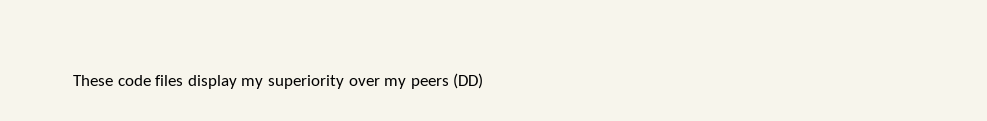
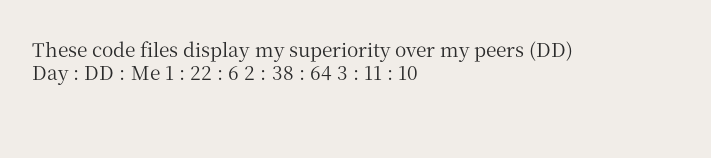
+ Day : DD : Me 1 : 22 : 6 2 : 38 : 64 3 : 11 : 10

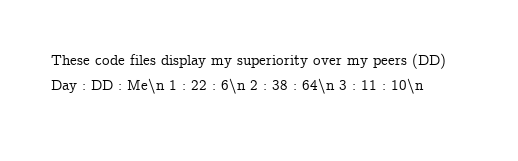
- Day : DD : Me 1 : 22 : 6 2 : 38 : 64 3 : 11 : 10
+ Day : DD : Me\n 1 : 22 : 6\n 2 : 38 : 64\n 3 : 11 : 10\n

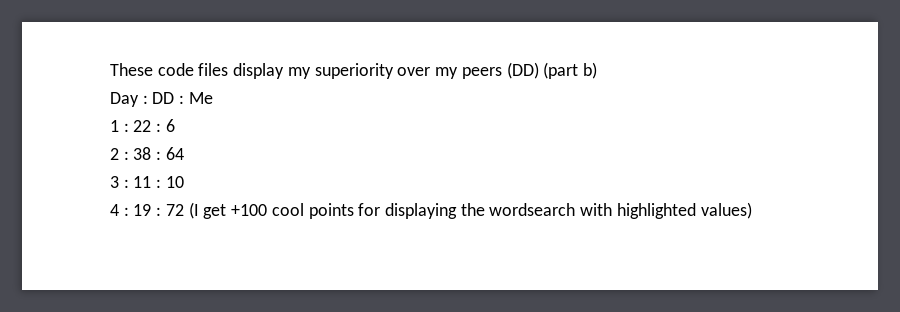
- These code files display my superiority over my peers (DD)
+ These code files display my superiority over my peers (DD) (part b)
- Day : DD : Me\n 1 : 22 : 6\n 2 : 38 : 64\n 3 : 11 : 10\n
+ Day : DD : Me
+ 1 : 22 : 6
+ 2 : 38 : 64
+ 3 : 11 : 10
+ 4 : 19 : 72 (I get +100 cool points for displaying the wordsearch with highlighted values)

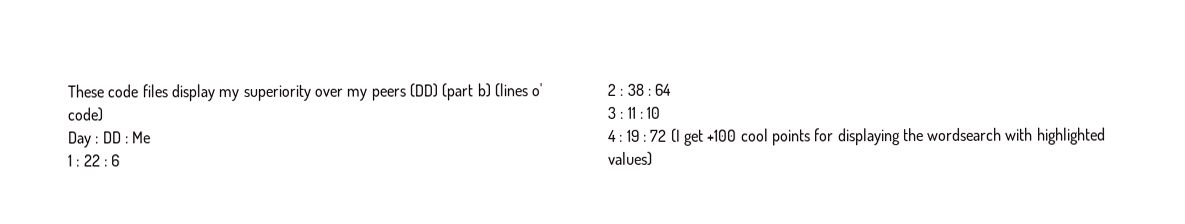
- These code files display my superiority over my peers (DD) (part b)
+ These code files display my superiority over my peers (DD) (part b) (lines o' code)

